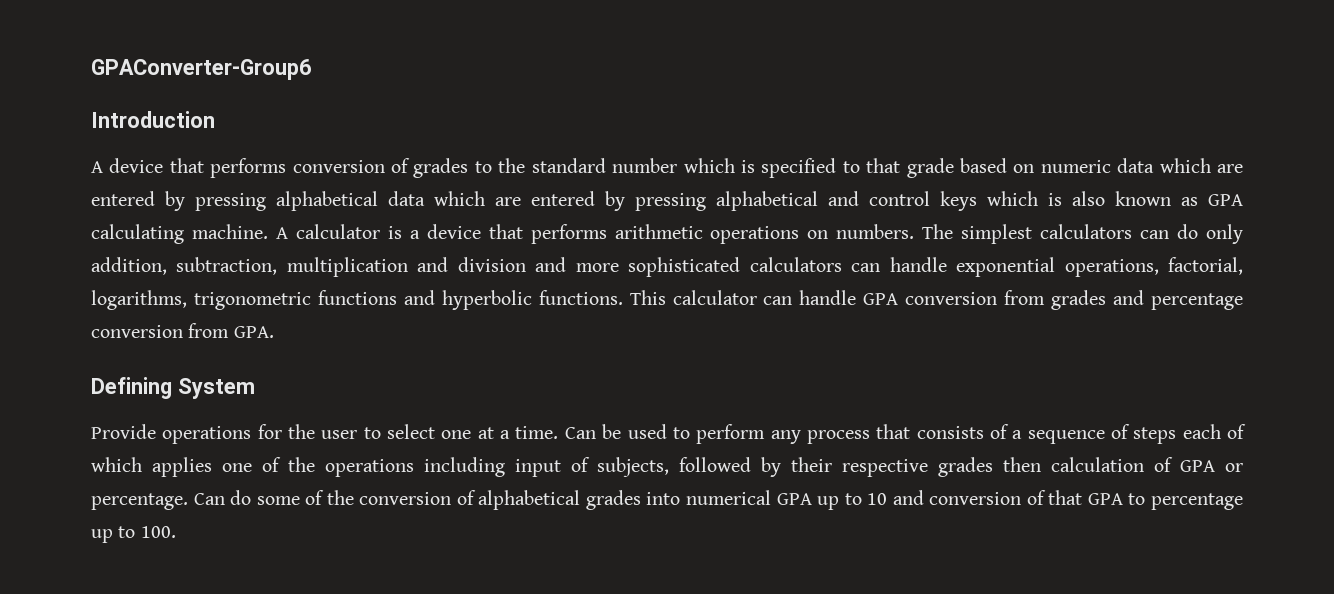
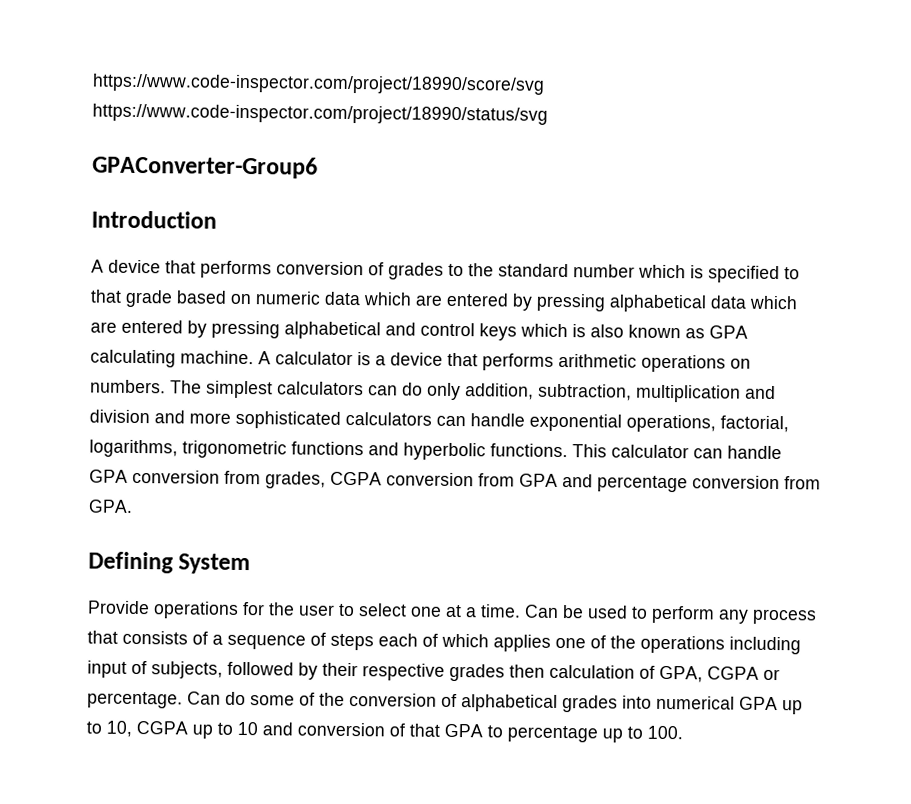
+ https://www.code-inspector.com/project/18990/score/svg https://www.code-inspector.com/project/18990/status/svg
- This calculator can handle GPA conversion from grades and percentage conversion from GPA.
+ This calculator can handle GPA conversion from grades, CGPA conversion from GPA and percentage conversion from GPA.
- Can be used to perform any process that consists of a sequence of steps each of which applies one of the operations including input of subjects, followed by their respective grades then calculation of GPA or percentage.
+ Can be used to perform any process that consists of a sequence of steps each of which applies one of the operations including input of subjects, followed by their respective grades then calculation of GPA, CGPA or percentage.
- Can do some of the conversion of alphabetical grades into numerical GPA up to 10 and conversion of that GPA to percentage up to 100.
+ Can do some of the conversion of alphabetical grades into numerical GPA up to 10, CGPA up to 10 and conversion of that GPA to percentage up to 100.

